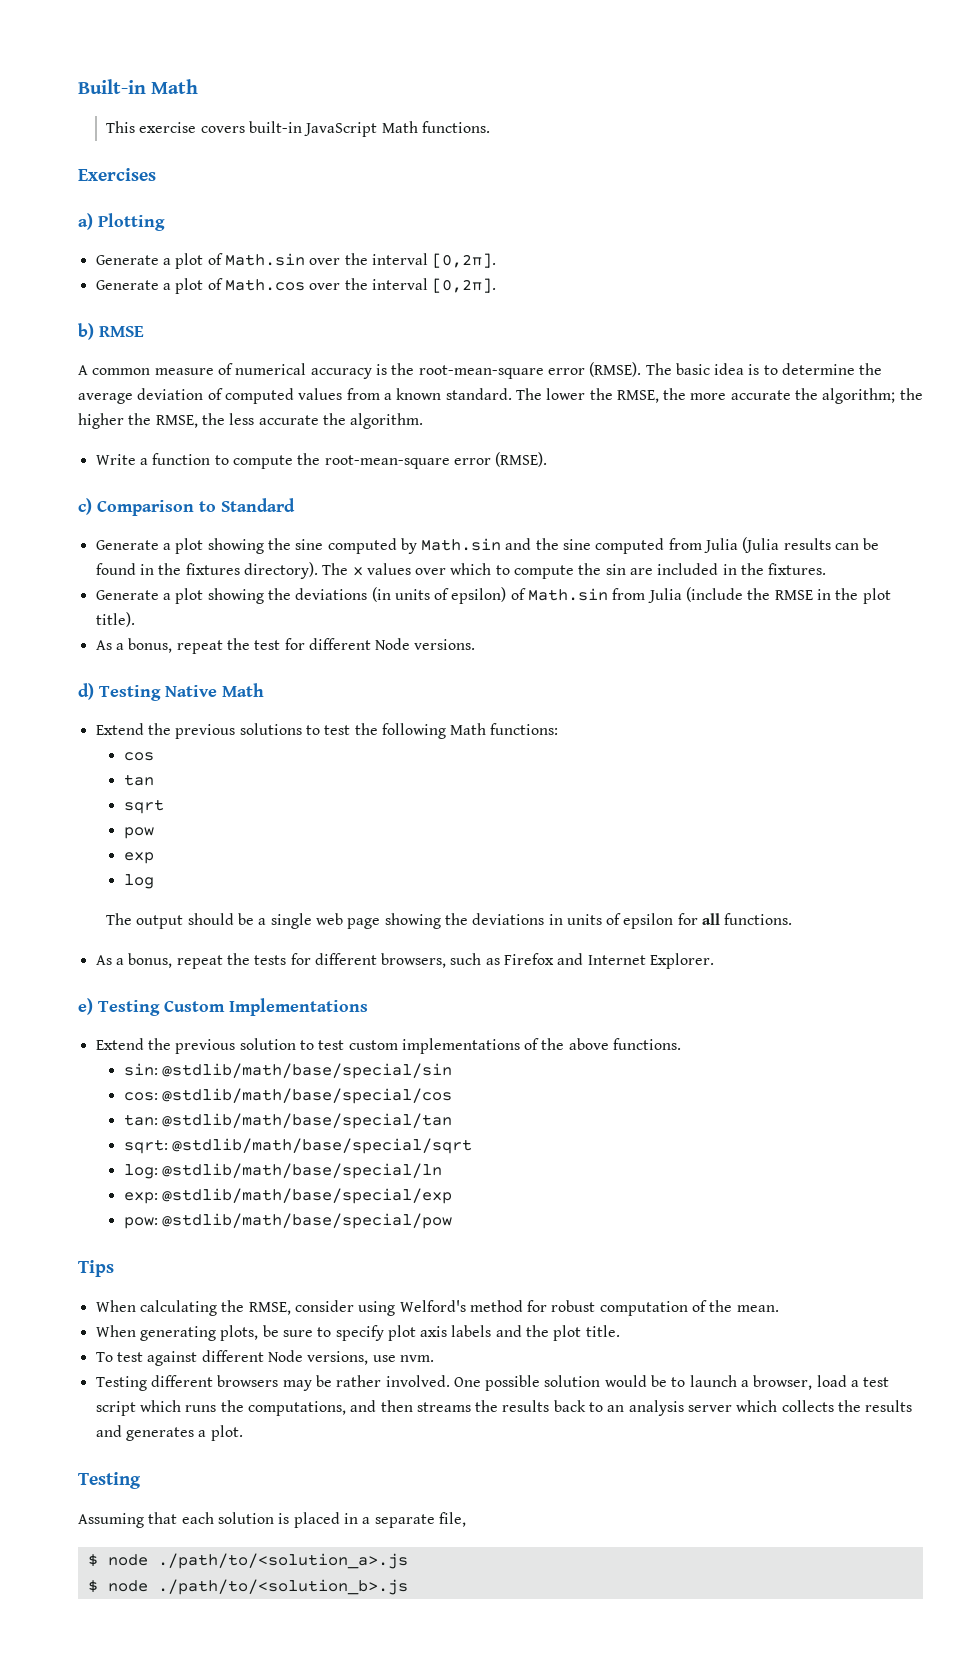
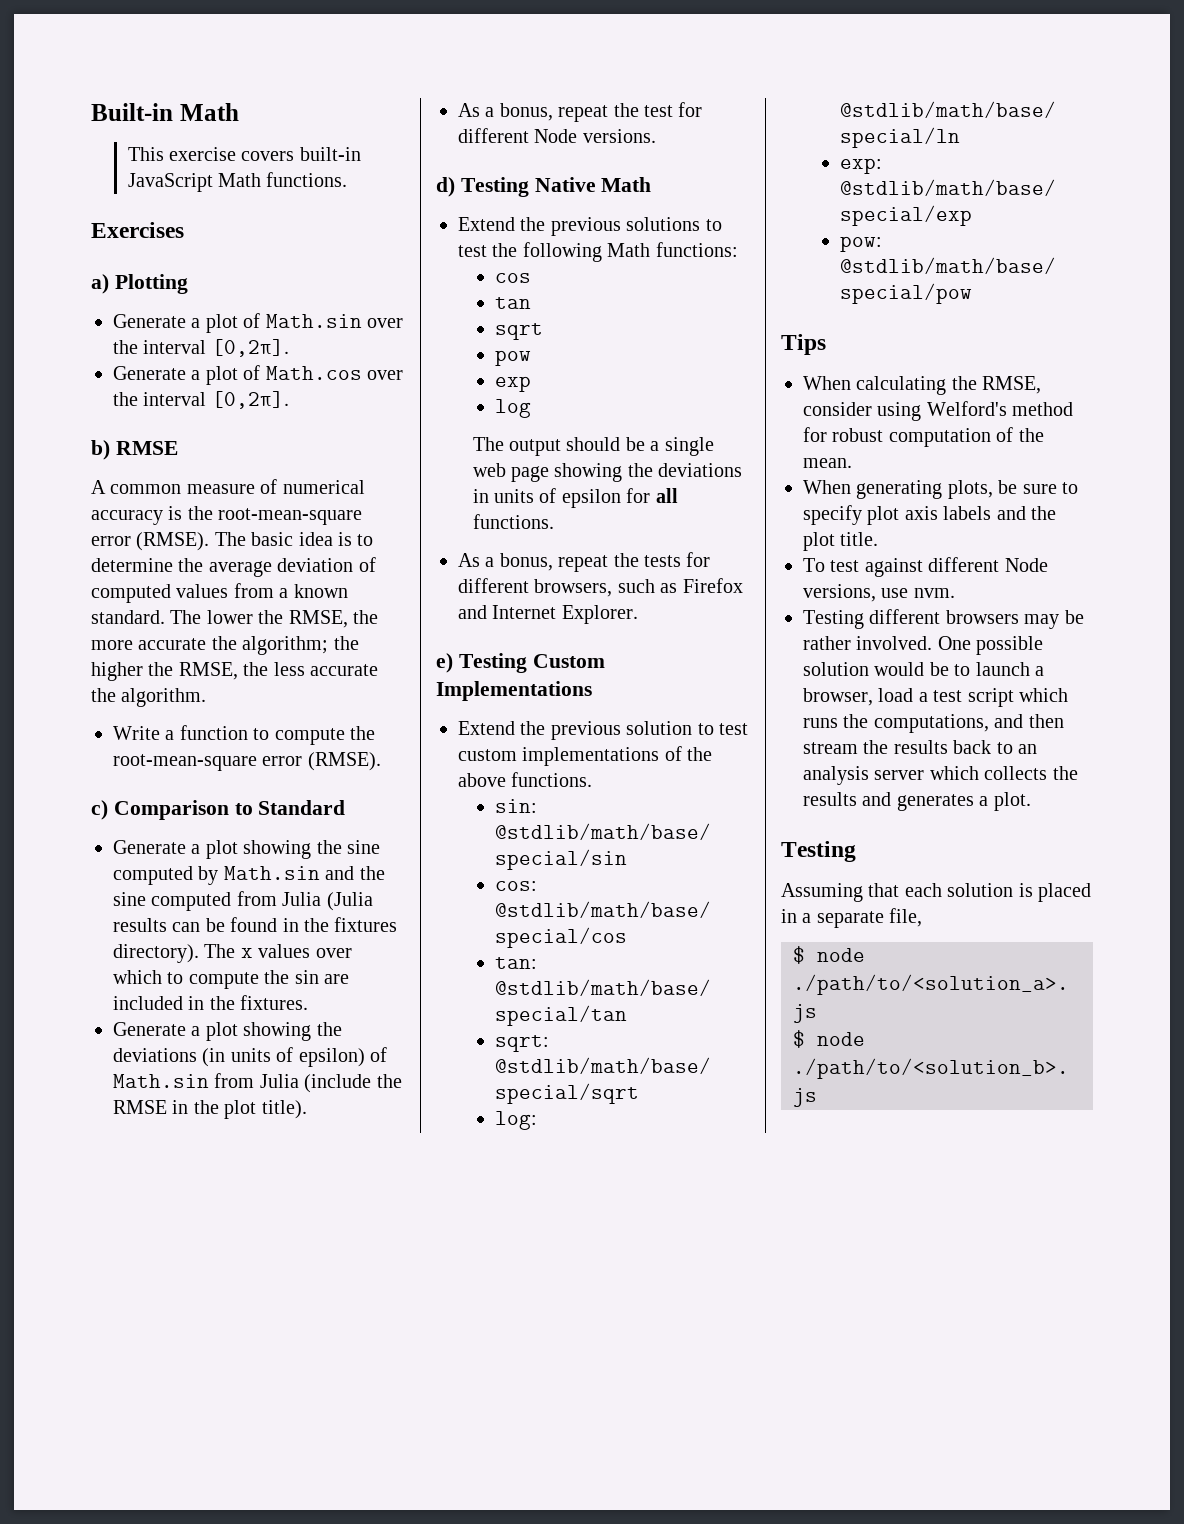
- One possible solution would be to launch a browser, load a test script which runs the computations, and then streams the results back to an analysis server which collects the results and generates a plot.
+ One possible solution would be to launch a browser, load a test script which runs the computations, and then stream the results back to an analysis server which collects the results and generates a plot.

